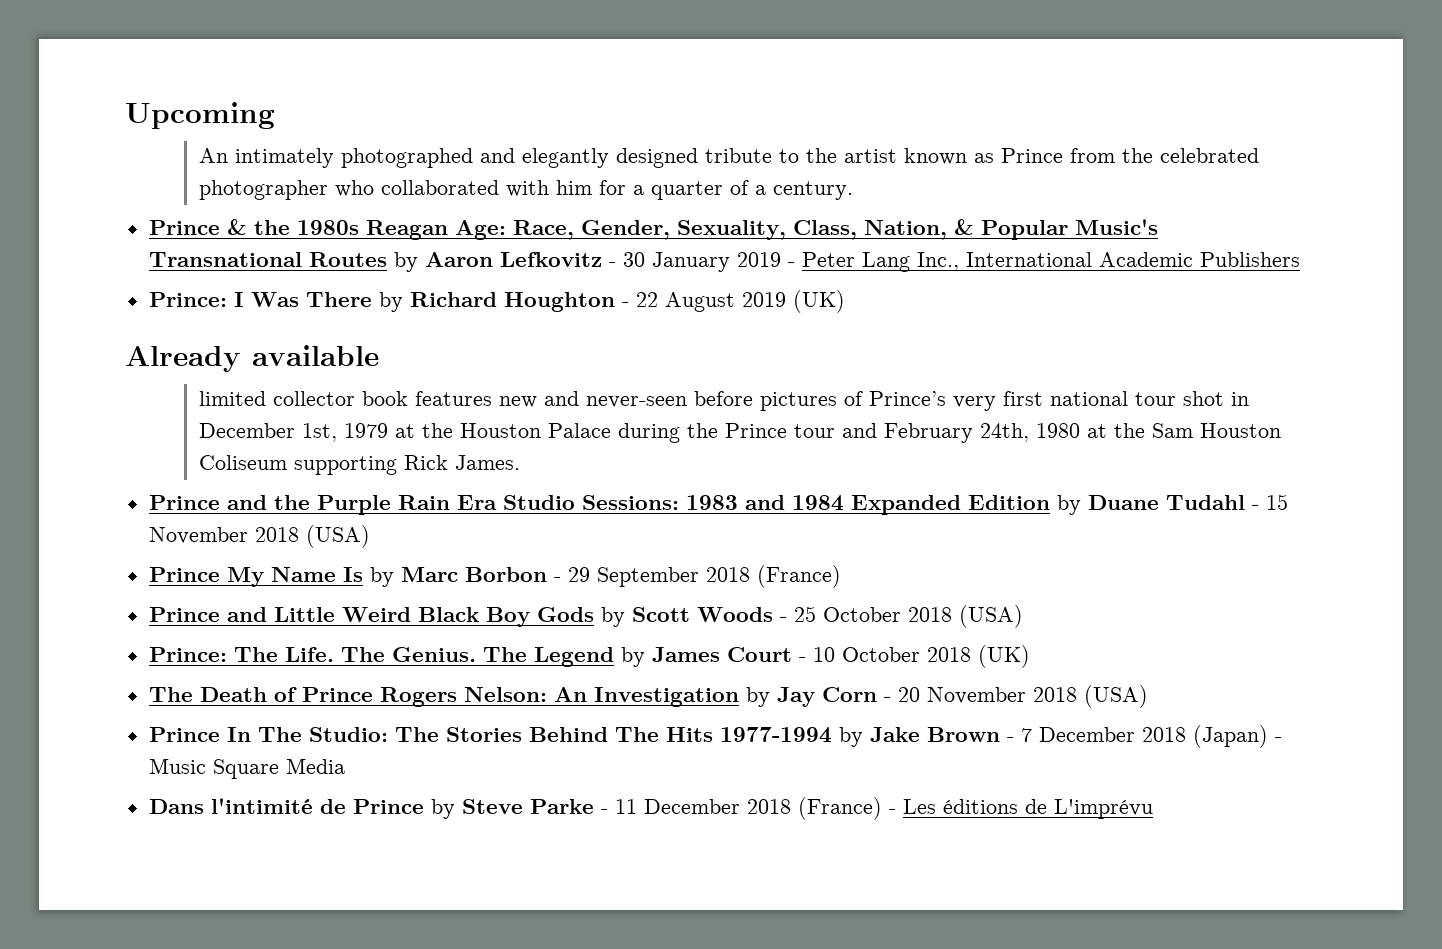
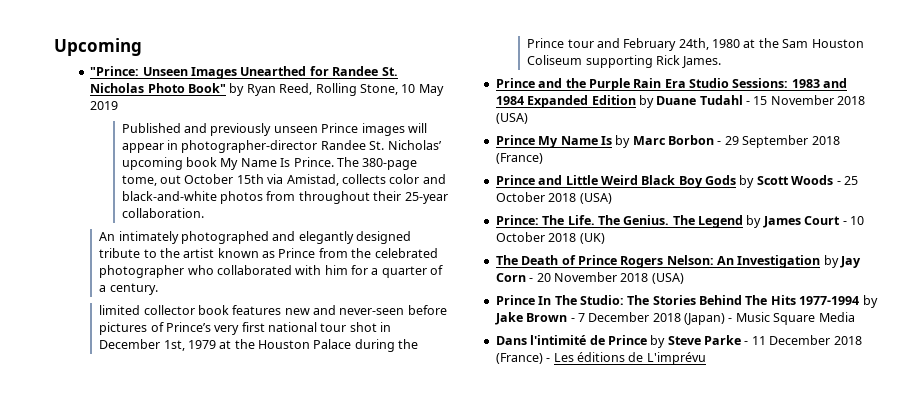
+ "Prince: Unseen Images Unearthed for Randee St. Nicholas Photo Book" by Ryan Reed, Rolling Stone, 10 May 2019
+ Published and previously unseen Prince images will appear in photographer-director Randee St. Nicholas’ upcoming book My Name Is Prince. The 380-page tome, out October 15th via Amistad, collects color and black-and-white photos from throughout their 25-year collaboration.
- Prince & the 1980s Reagan Age: Race, Gender, Sexuality, Class, Nation, & Popular Music's Transnational Routes by Aaron Lefkovitz - 30 January 2019 - Peter Lang Inc., International Academic Publishers
- Prince: I Was There by Richard Houghton - 22 August 2019 (UK)
- Already available

